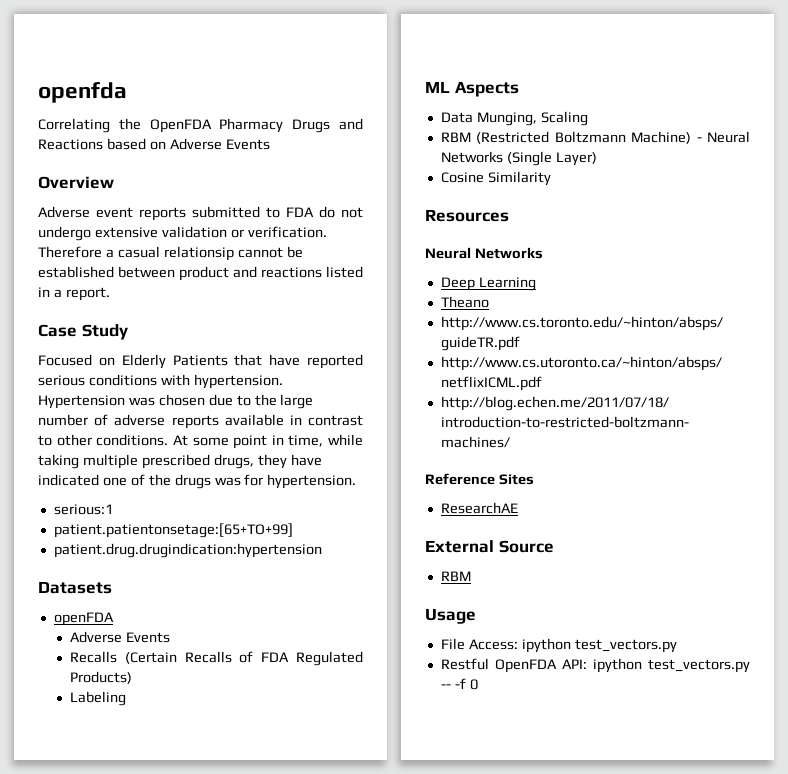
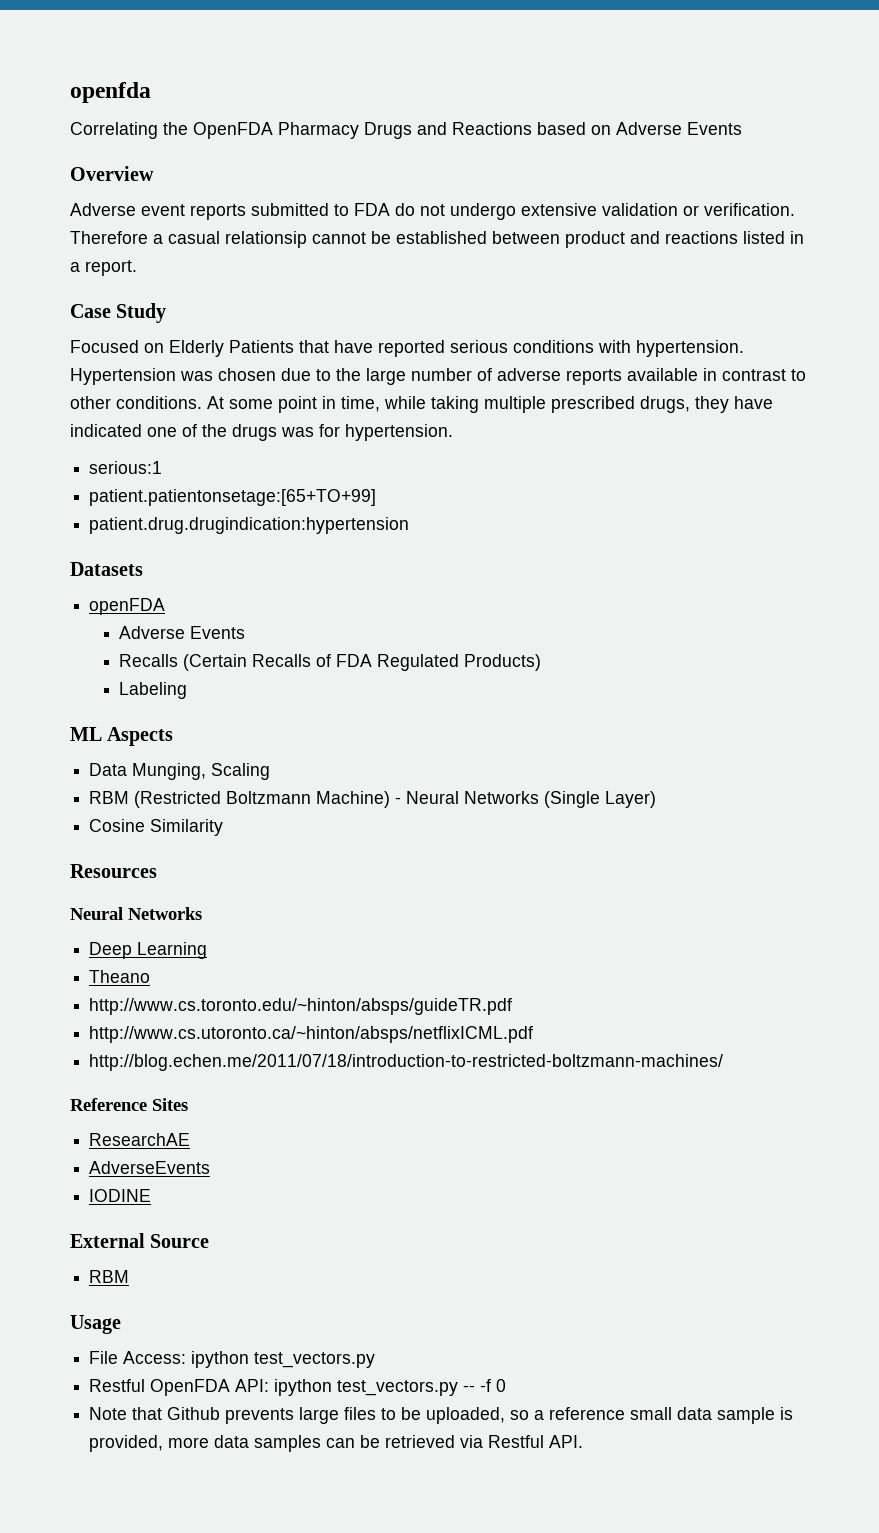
+ AdverseEvents
+ IODINE
+ Note that Github prevents large files to be uploaded, so a reference small data sample is provided, more data samples can be retrieved via Restful API.

